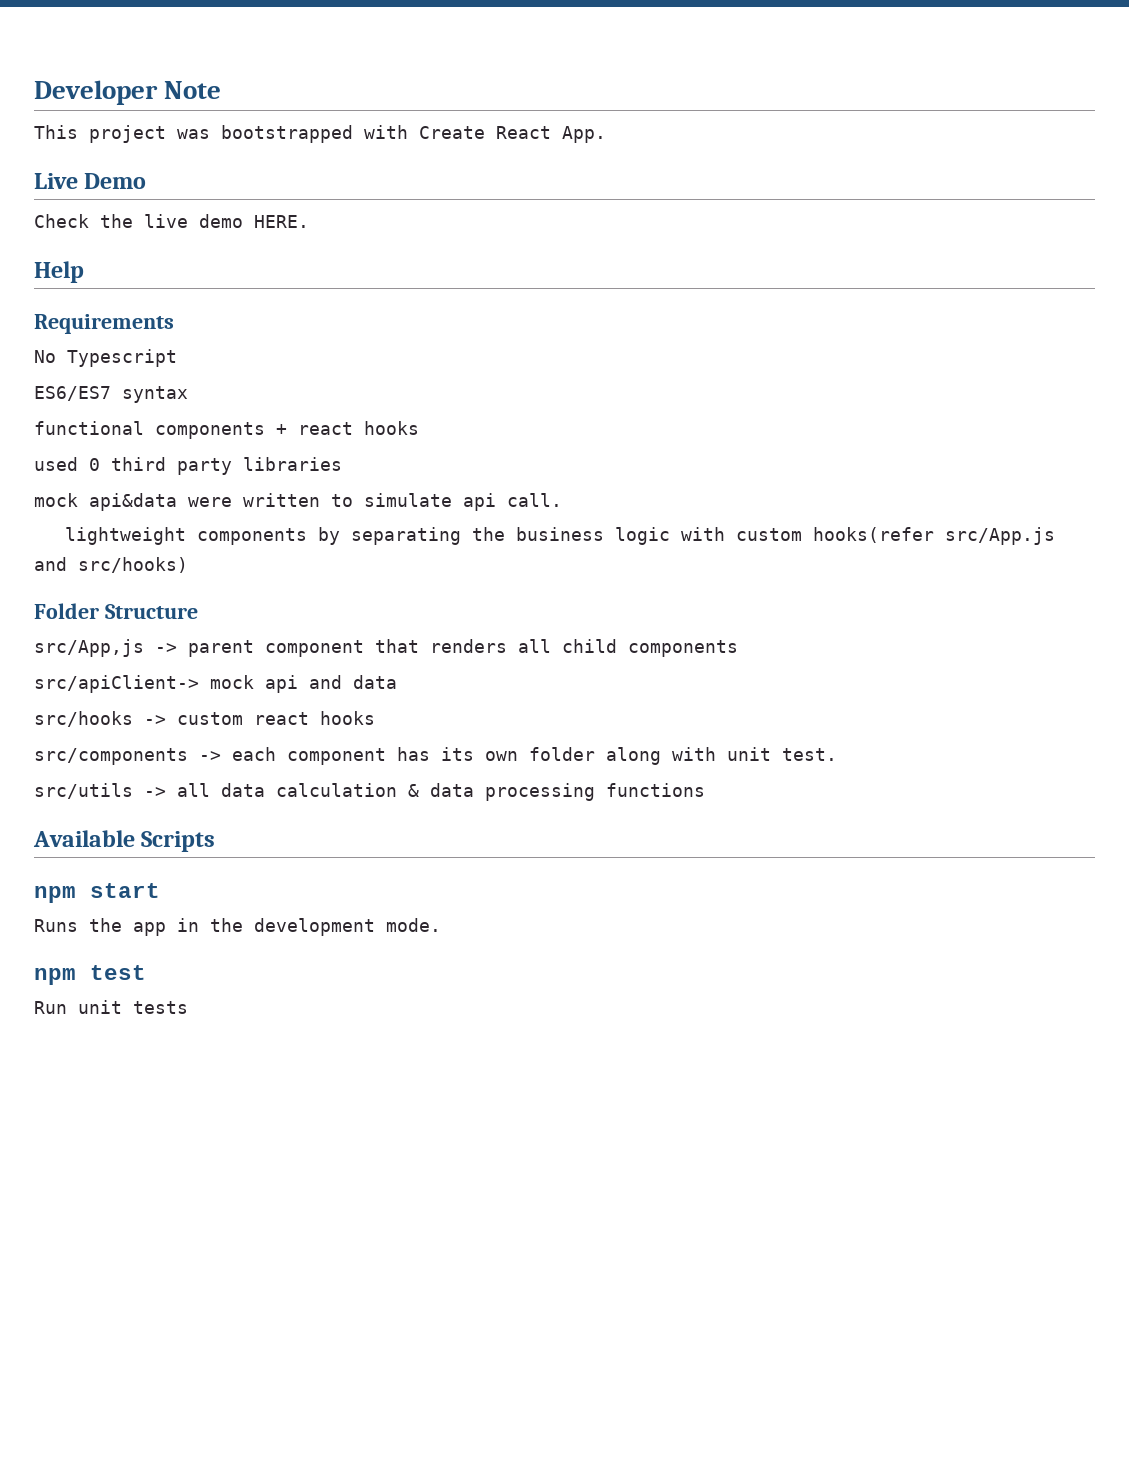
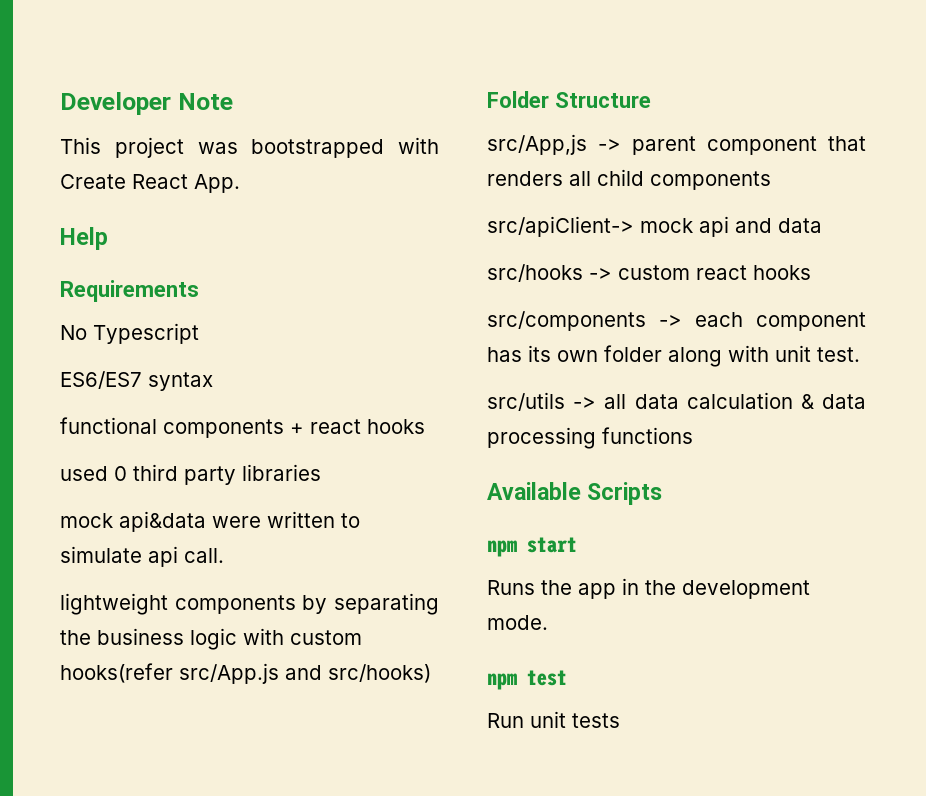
- Live Demo
- Check the live demo HERE.

